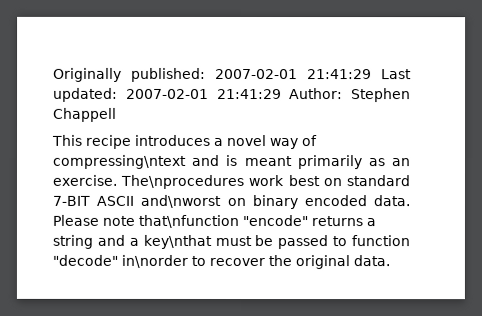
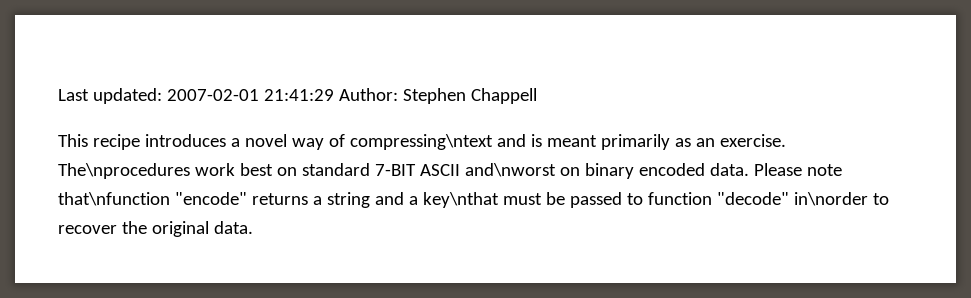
- Originally published: 2007-02-01 21:41:29 Last updated: 2007-02-01 21:41:29 Author: Stephen Chappell
+ Last updated: 2007-02-01 21:41:29 Author: Stephen Chappell

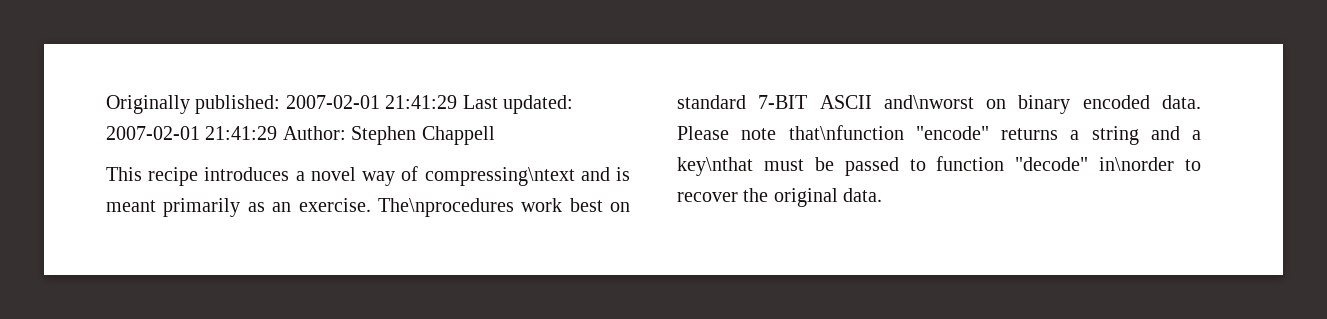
- Last updated: 2007-02-01 21:41:29 Author: Stephen Chappell
+ Originally published: 2007-02-01 21:41:29 Last updated: 2007-02-01 21:41:29 Author: Stephen Chappell

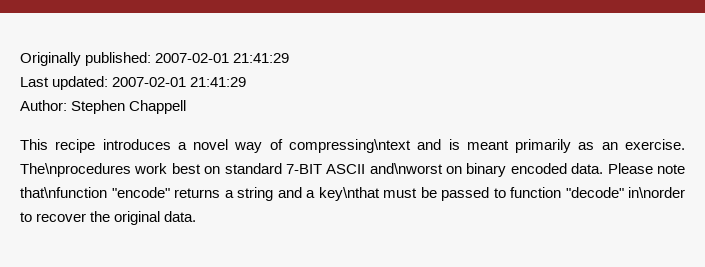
- Originally published: 2007-02-01 21:41:29 Last updated: 2007-02-01 21:41:29 Author: Stephen Chappell
+ Originally published: 2007-02-01 21:41:29
+ Last updated: 2007-02-01 21:41:29
+ Author: Stephen Chappell

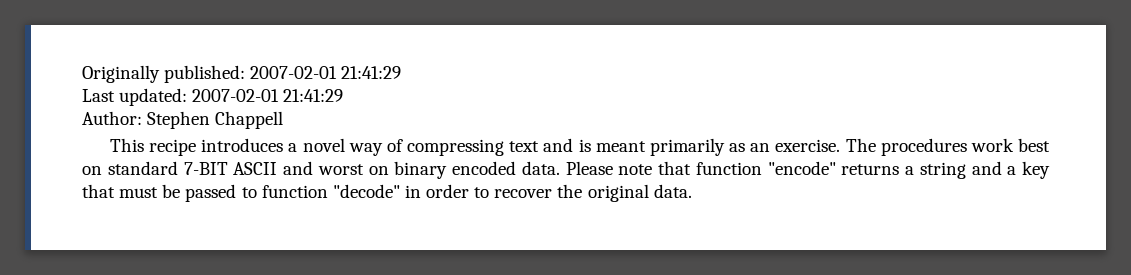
- This recipe introduces a novel way of compressing\ntext and is meant primarily as an exercise.
+ This recipe introduces a novel way of compressing text and is meant primarily as an exercise.
- The\nprocedures work best on standard 7-BIT ASCII and\nworst on binary encoded data.
+ The procedures work best on standard 7-BIT ASCII and worst on binary encoded data.
- Please note that\nfunction "encode" returns a string and a key\nthat must be passed to function "decode" in\norder to recover the original data.
+ Please note that function "encode" returns a string and a key that must be passed to function "decode" in order to recover the original data.

